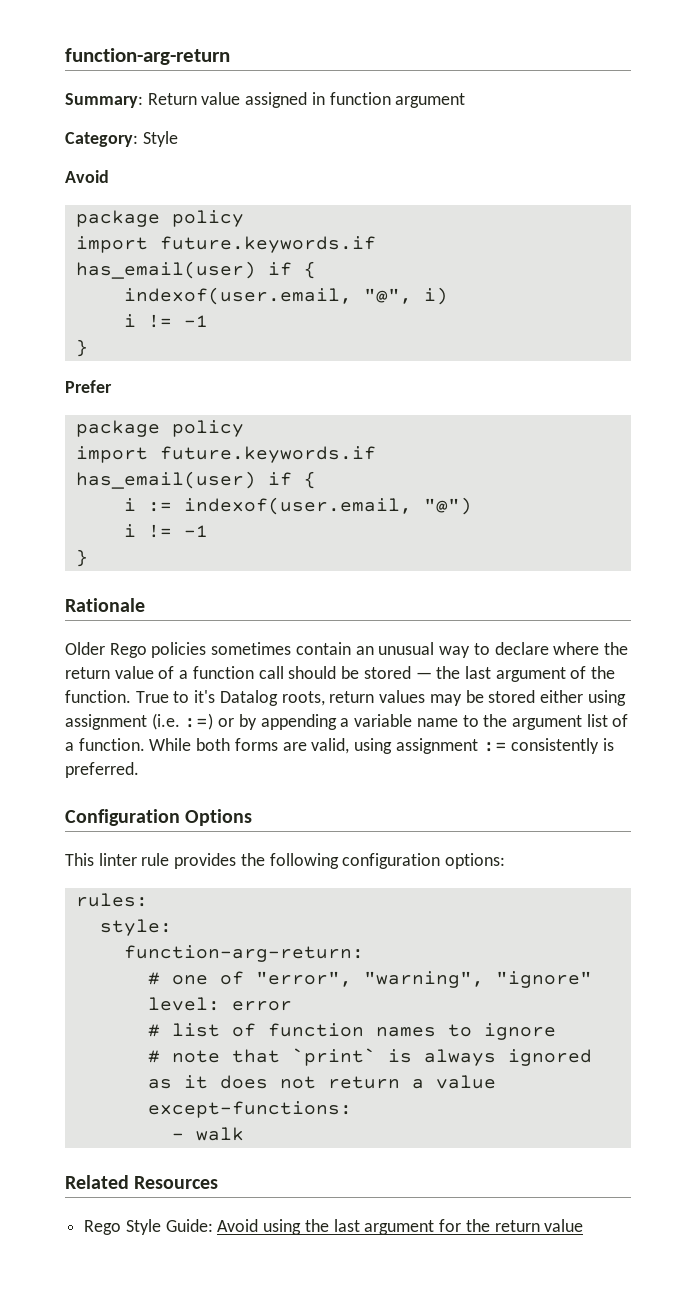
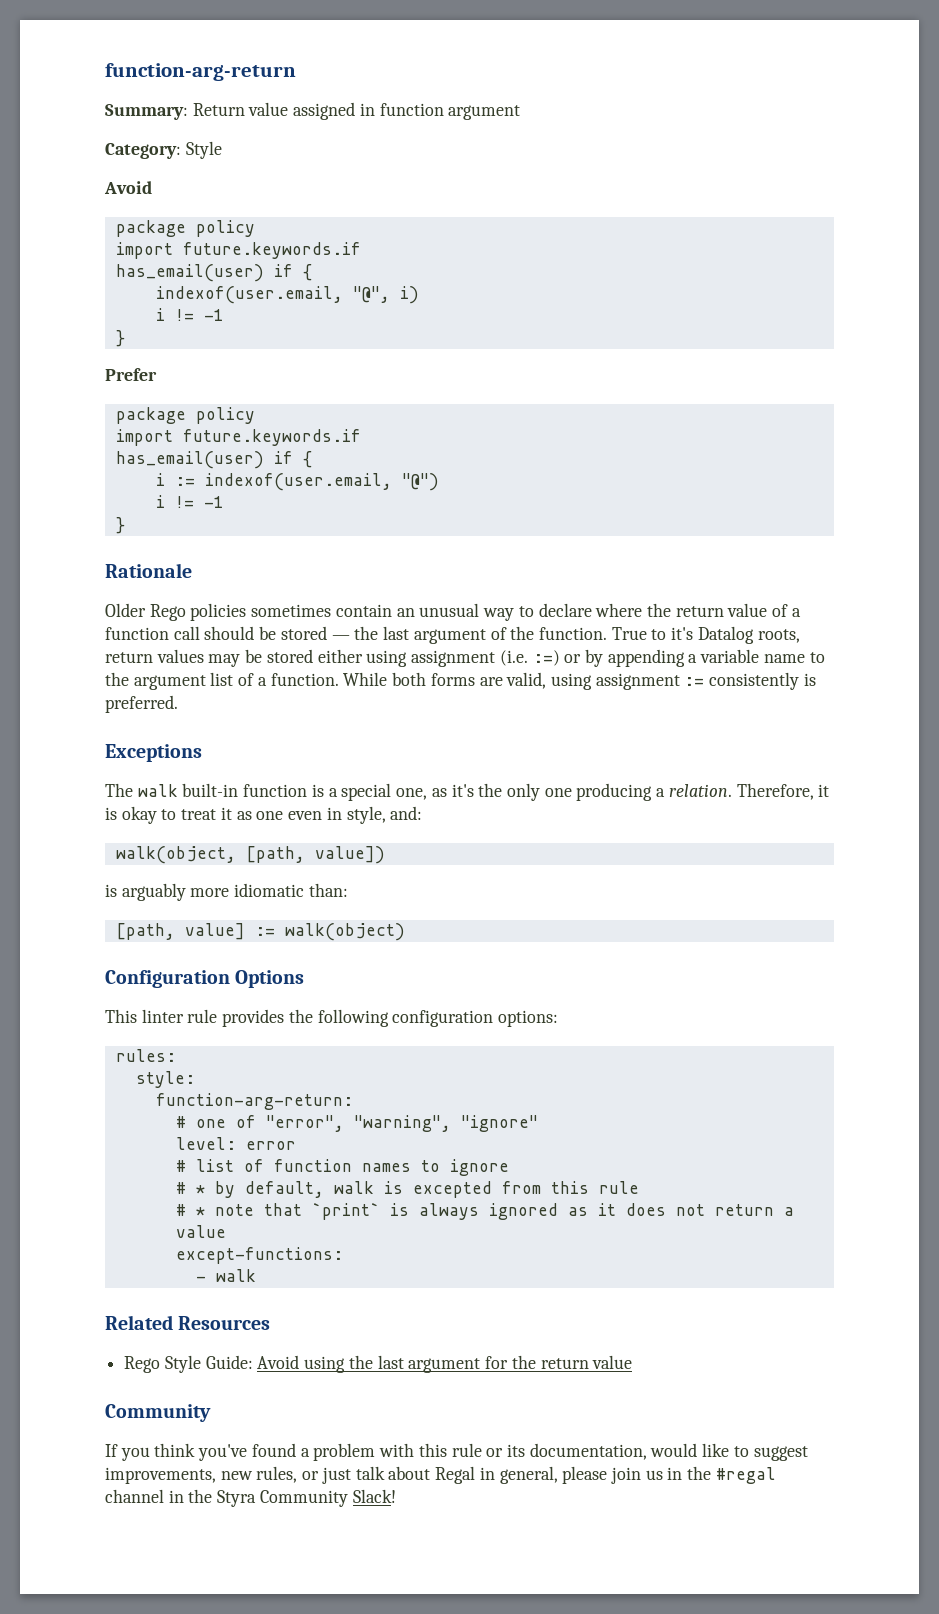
+ Exceptions
+ The walk built-in function is a special one, as it's the only one producing a relation. Therefore, it is okay to treat it as one even in style, and:
+ walk(object, [path, value])
+ is arguably more idiomatic than:
+ [path, value] := walk(object)
- # note that `print` is always ignored as it does not return a value
+ # * by default, walk is excepted from this rule
+ # * note that `print` is always ignored as it does not return a value
  Rego Style Guide: Avoid using the last argument for the return value
+ Community
+ If you think you've found a problem with this rule or its documentation, would like to suggest improvements, new rules, or just talk about Regal in general, please join us in the #regal channel in the Styra Community Slack!

